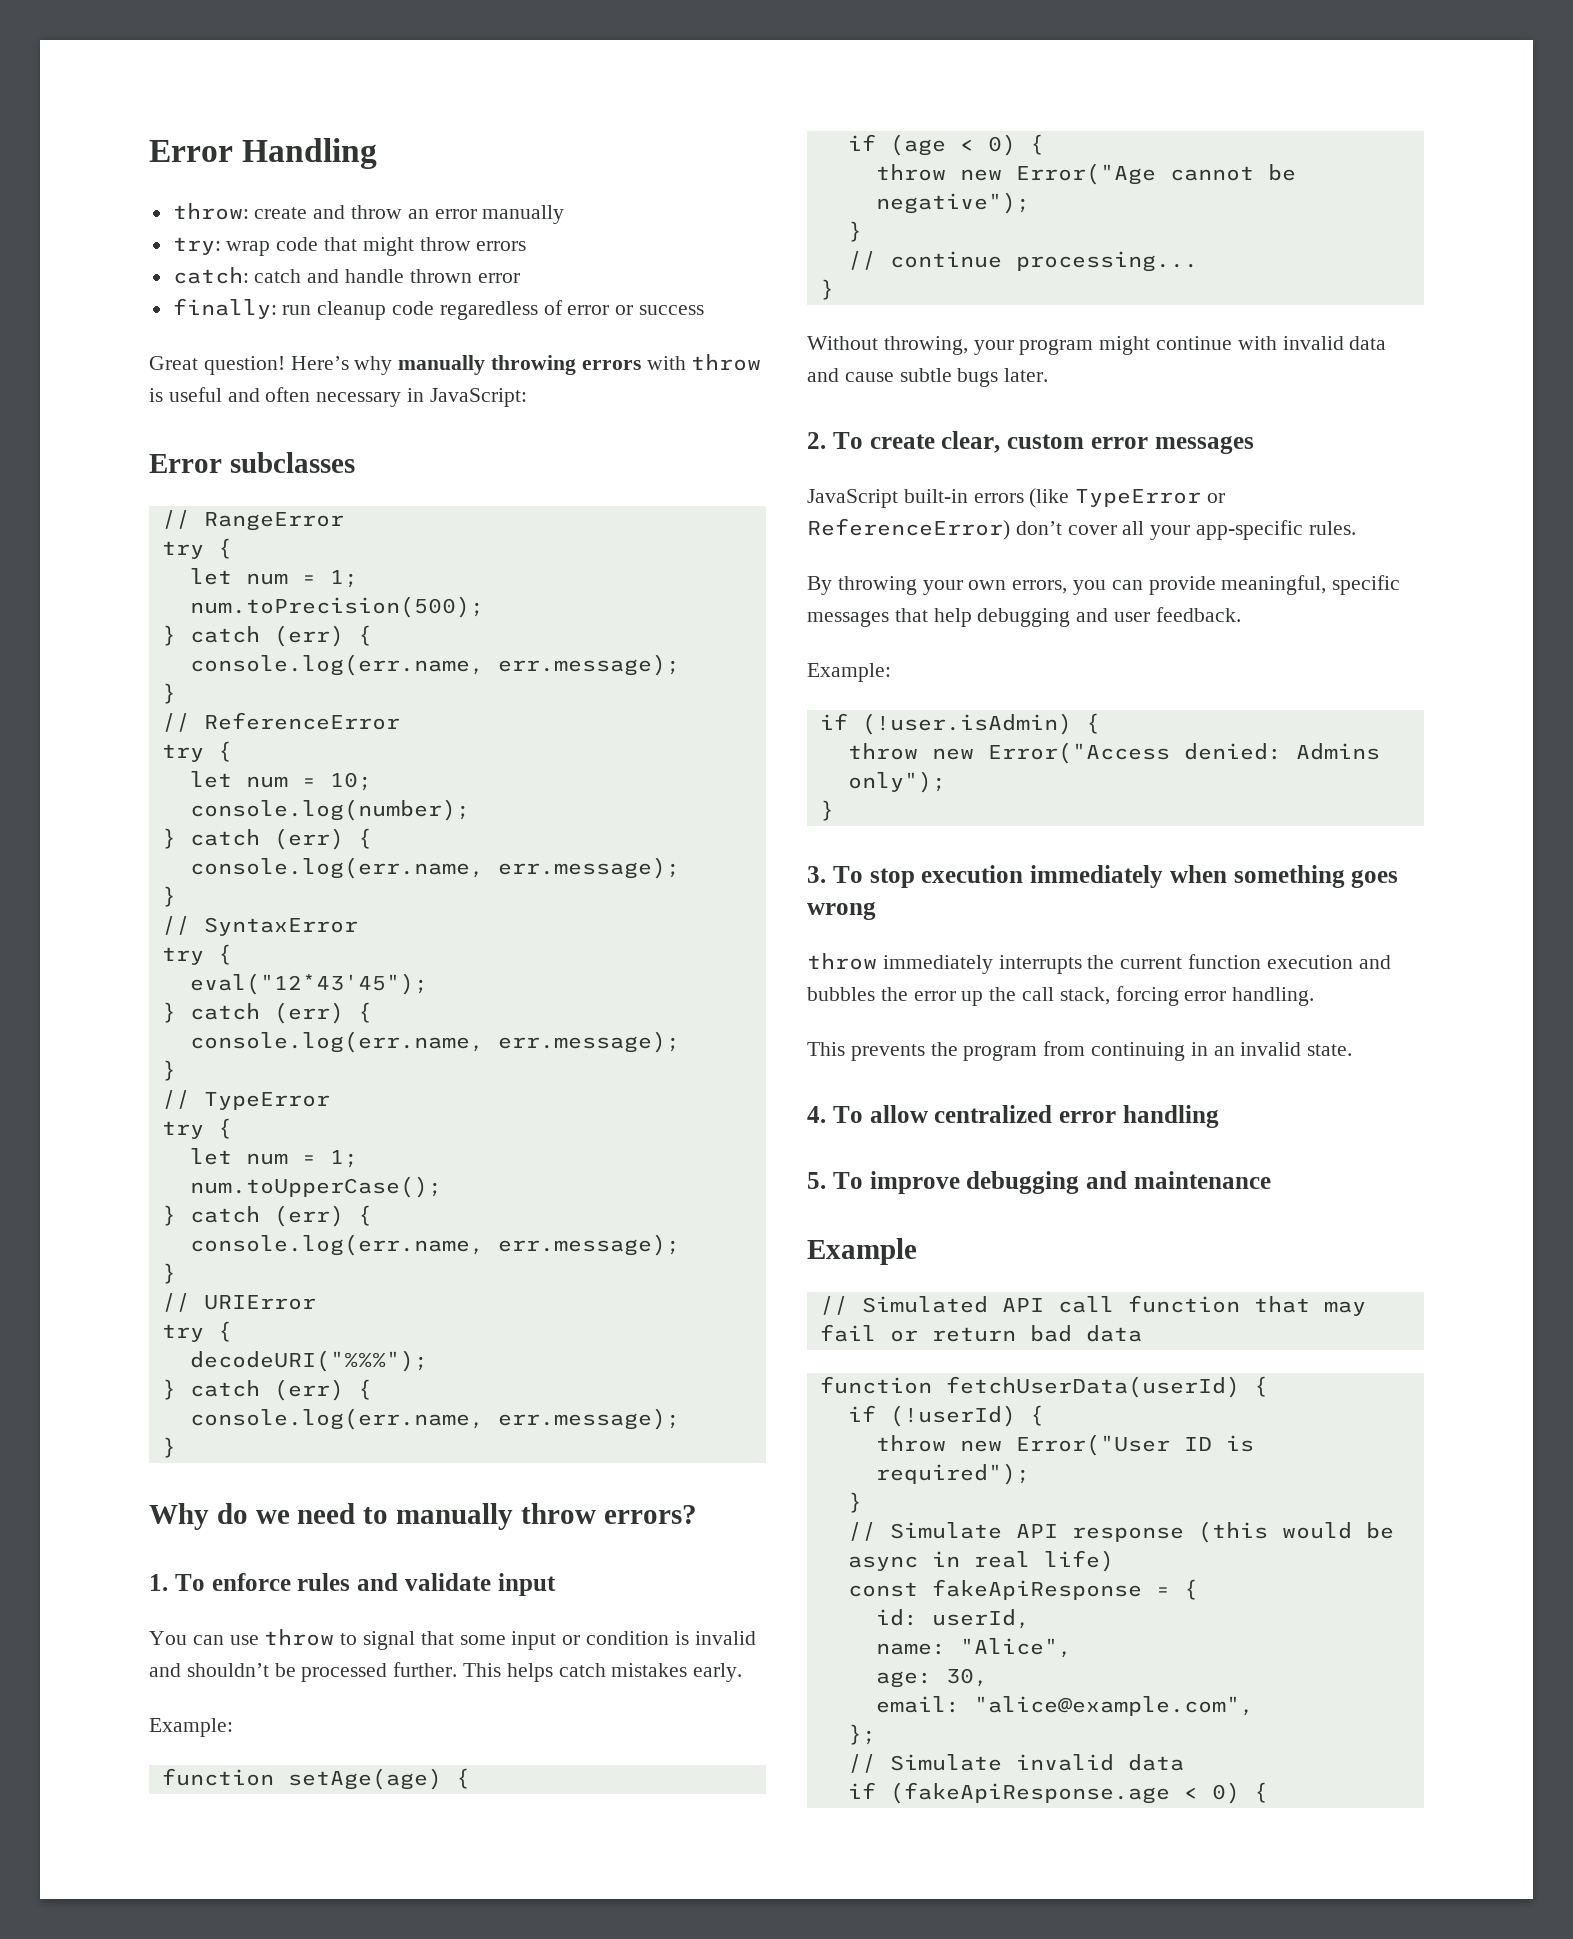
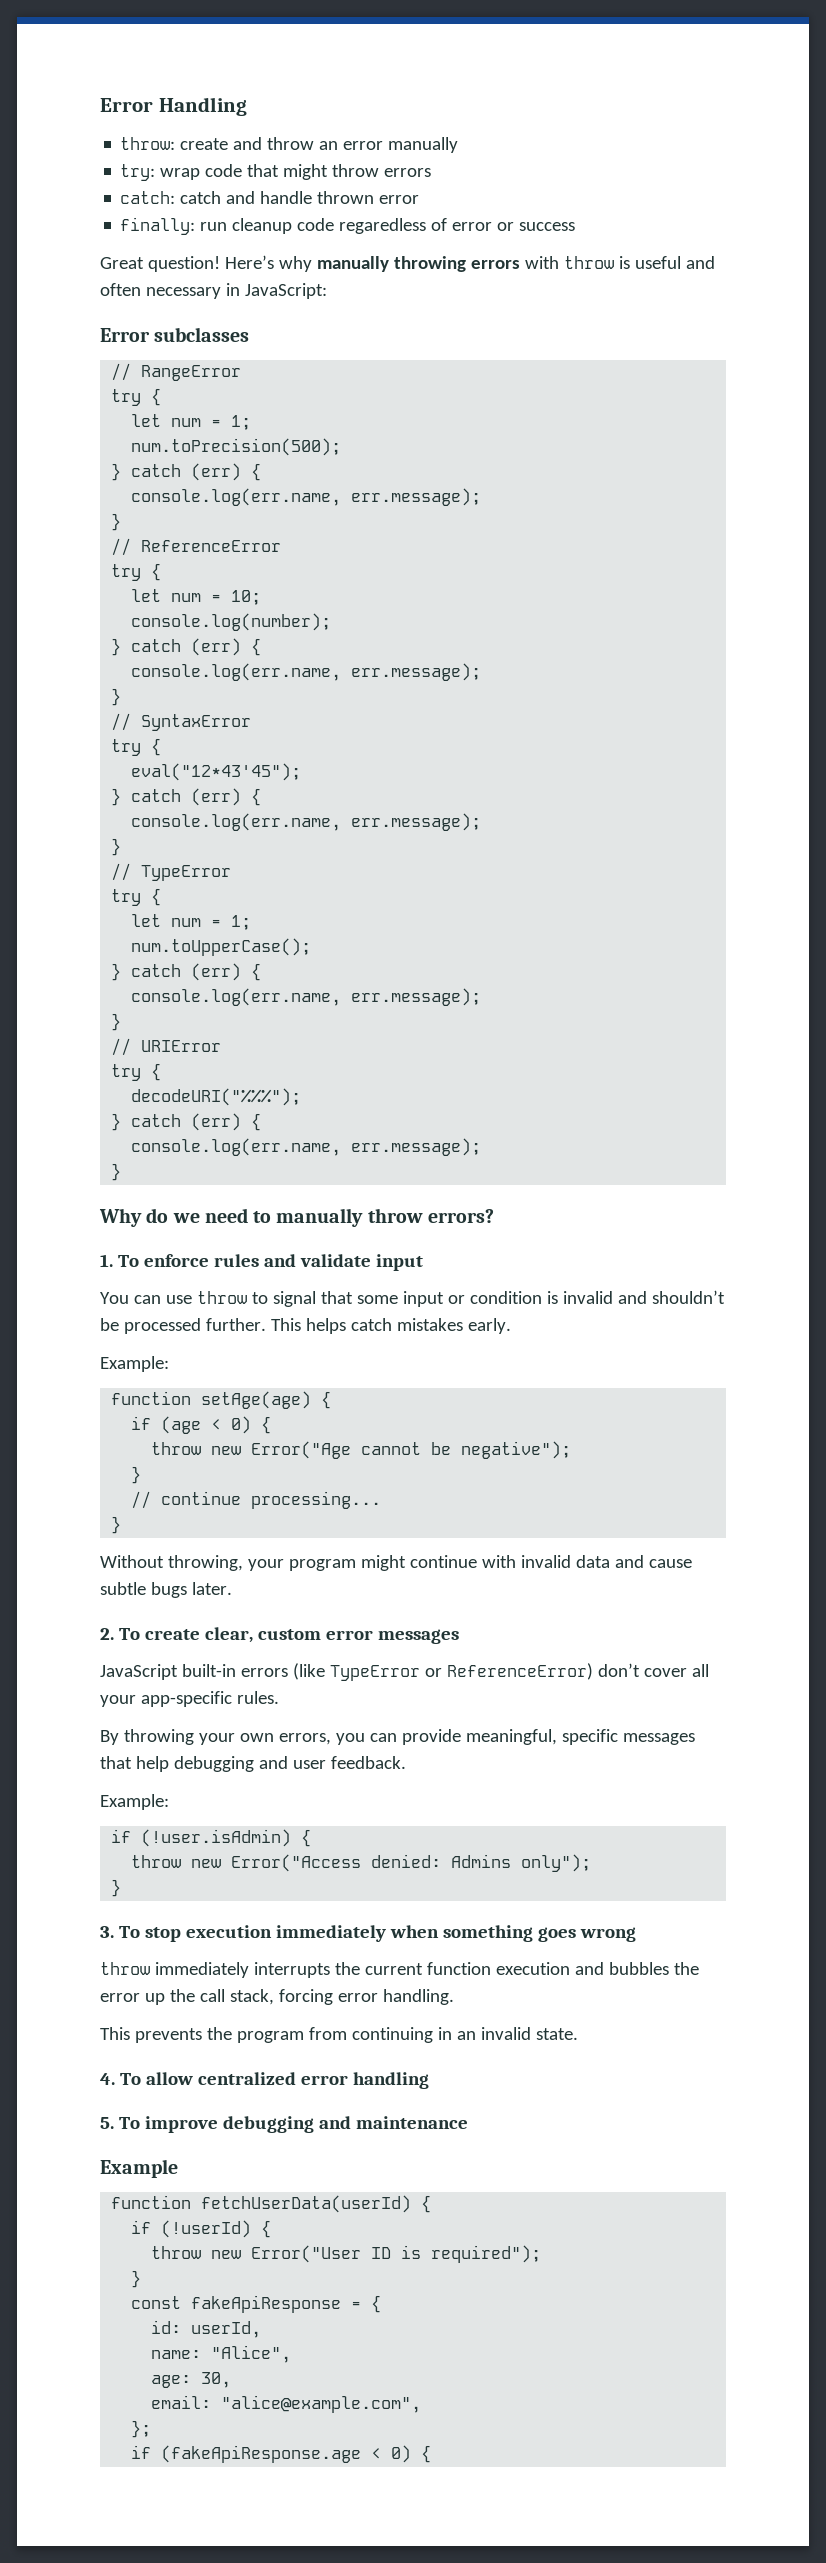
- // Simulated API call function that may fail or return bad data
- // Simulate API response (this would be async in real life)
- // Simulate invalid data

